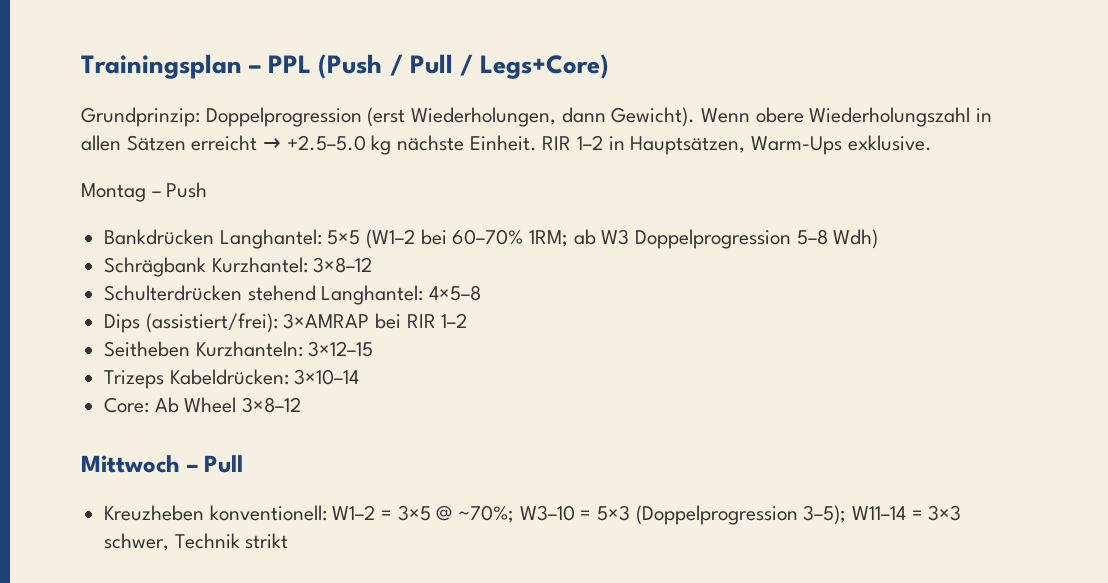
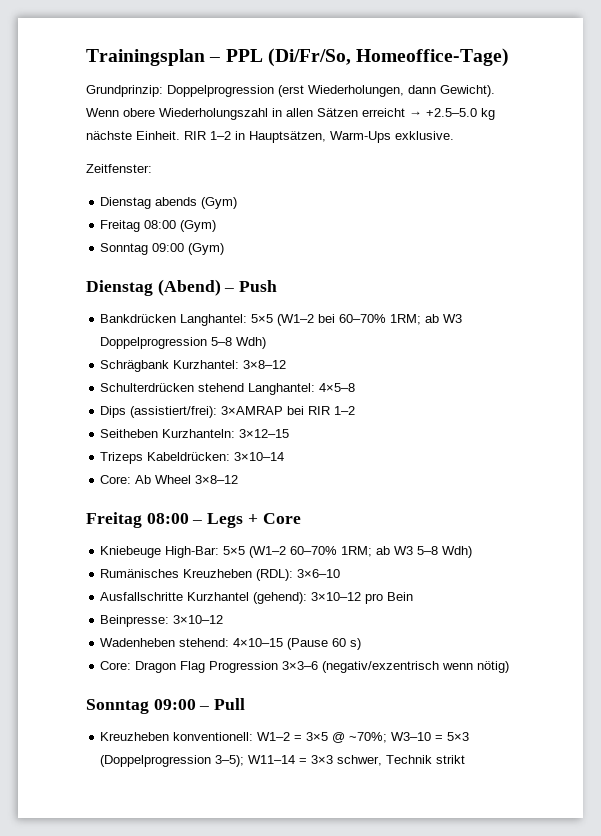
- Trainingsplan – PPL (Push / Pull / Legs+Core)
+ Trainingsplan – PPL (Di/Fr/So, Homeoffice‑Tage)
- Montag – Push
+ Zeitfenster:
+ Dienstag abends (Gym)
+ Freitag 08:00 (Gym)
+ Sonntag 09:00 (Gym)
+ Dienstag (Abend) – Push
- Mittwoch – Pull
+ Freitag 08:00 – Legs + Core
+ Kniebeuge High-Bar: 5×5 (W1–2 60–70% 1RM; ab W3 5–8 Wdh)
+ Rumänisches Kreuzheben (RDL): 3×6–10
+ Ausfallschritte Kurzhantel (gehend): 3×10–12 pro Bein
+ Beinpresse: 3×10–12
+ Wadenheben stehend: 4×10–15 (Pause 60 s)
+ Core: Dragon Flag Progression 3×3–6 (negativ/exzentrisch wenn nötig)
+ Sonntag 09:00 – Pull

